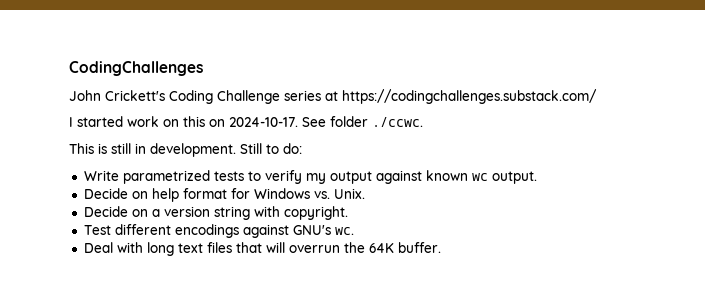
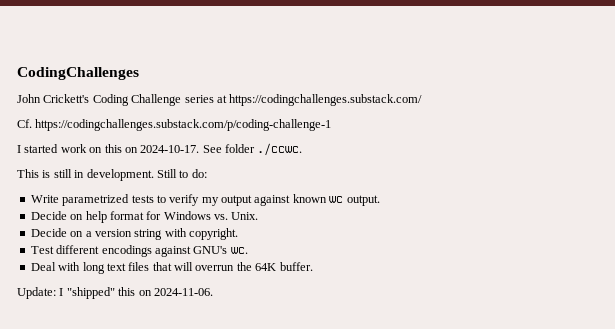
+ Cf. https://codingchallenges.substack.com/p/coding-challenge-1
+ Update: I "shipped" this on 2024-11-06.

